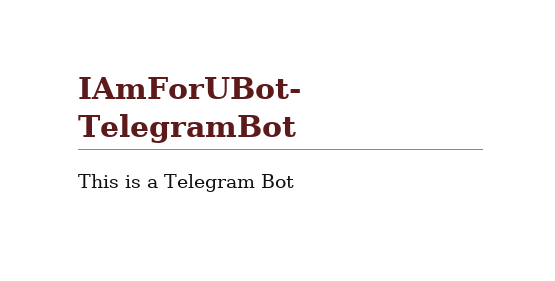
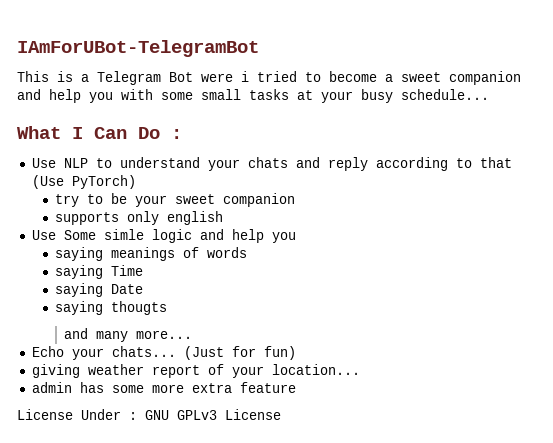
- This is a Telegram Bot
+ This is a Telegram Bot were i tried to become a sweet companion and help you with some small tasks at your busy schedule...
+ What I Can Do :
+ Use NLP to understand your chats and reply according to that (Use PyTorch)
+ try to be your sweet companion
+ supports only english
+ Use Some simle logic and help you
+ saying meanings of words
+ saying Time
+ saying Date
+ saying thougts
+ and many more...
+ Echo your chats... (Just for fun)
+ giving weather report of your location...
+ admin has some more extra feature
+ License Under : GNU GPLv3 License

